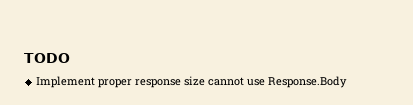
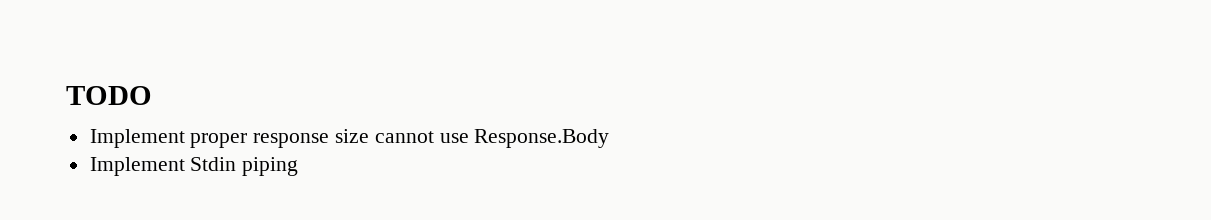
+ Implement Stdin piping

